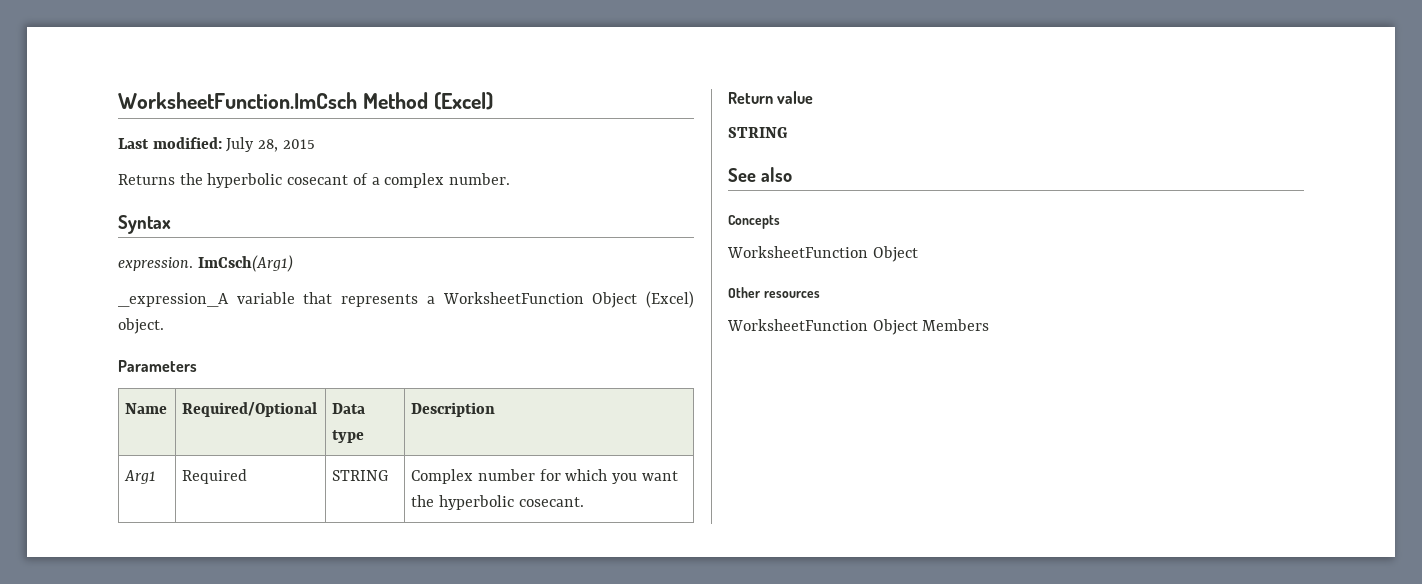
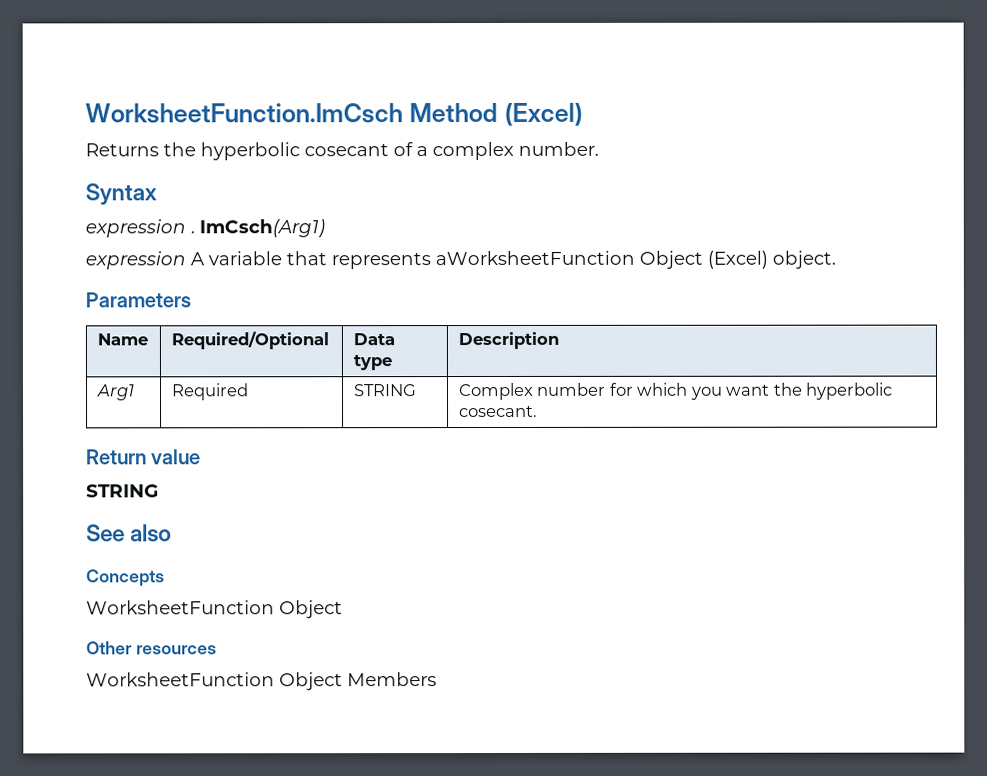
- Last modified: July 28, 2015
- expression.
+ expression .
- _expression_A variable that represents a WorksheetFunction Object (Excel) object.
+ expression A variable that represents aWorksheetFunction Object (Excel) object.

